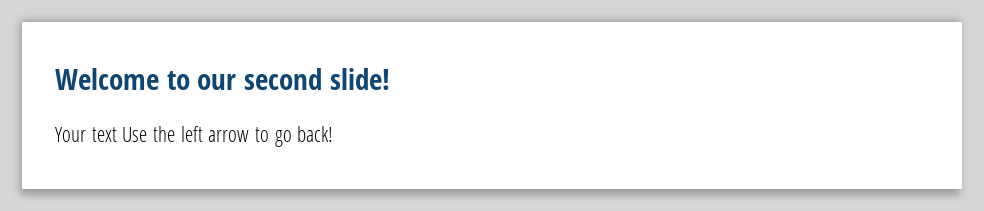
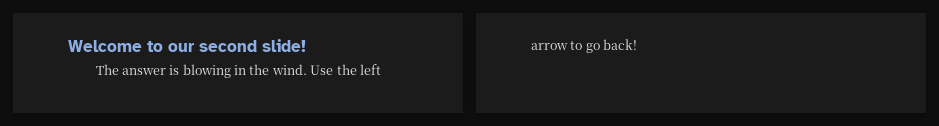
- Your text Use the left arrow to go back!
+ The answer is blowing in the wind. Use the left arrow to go back!

